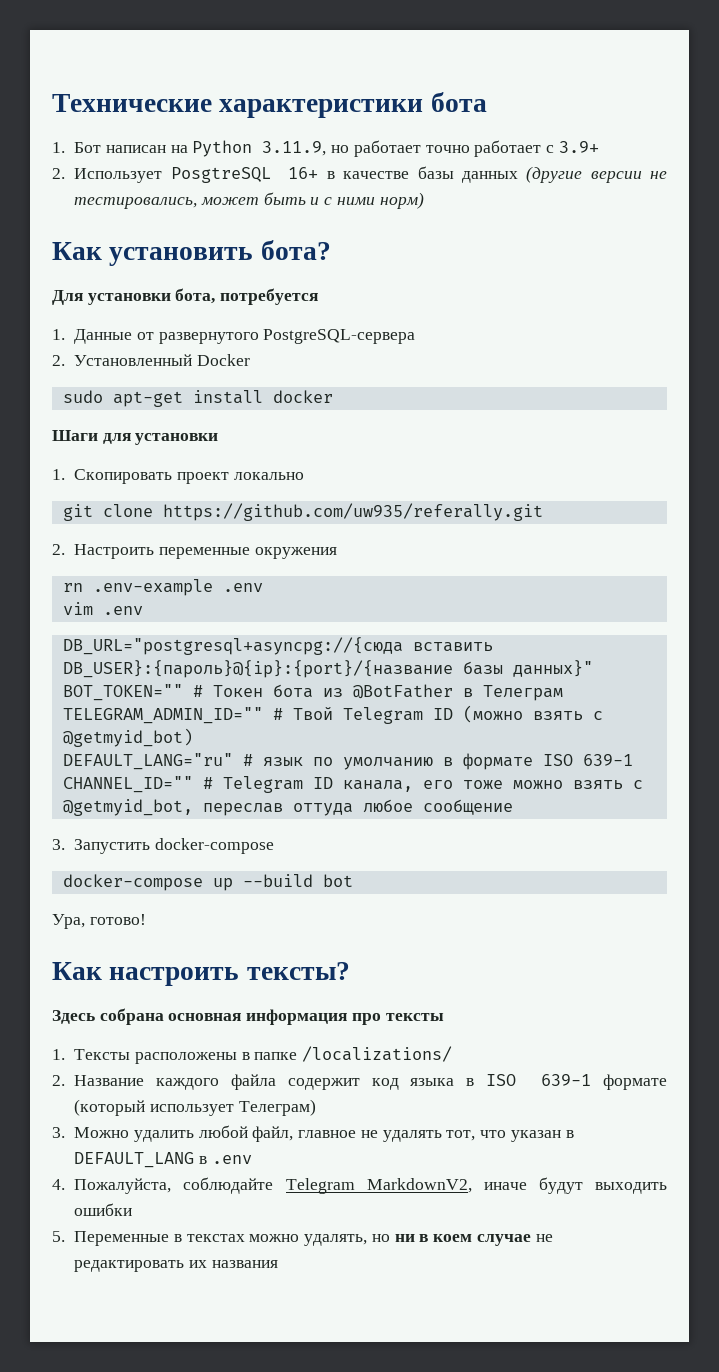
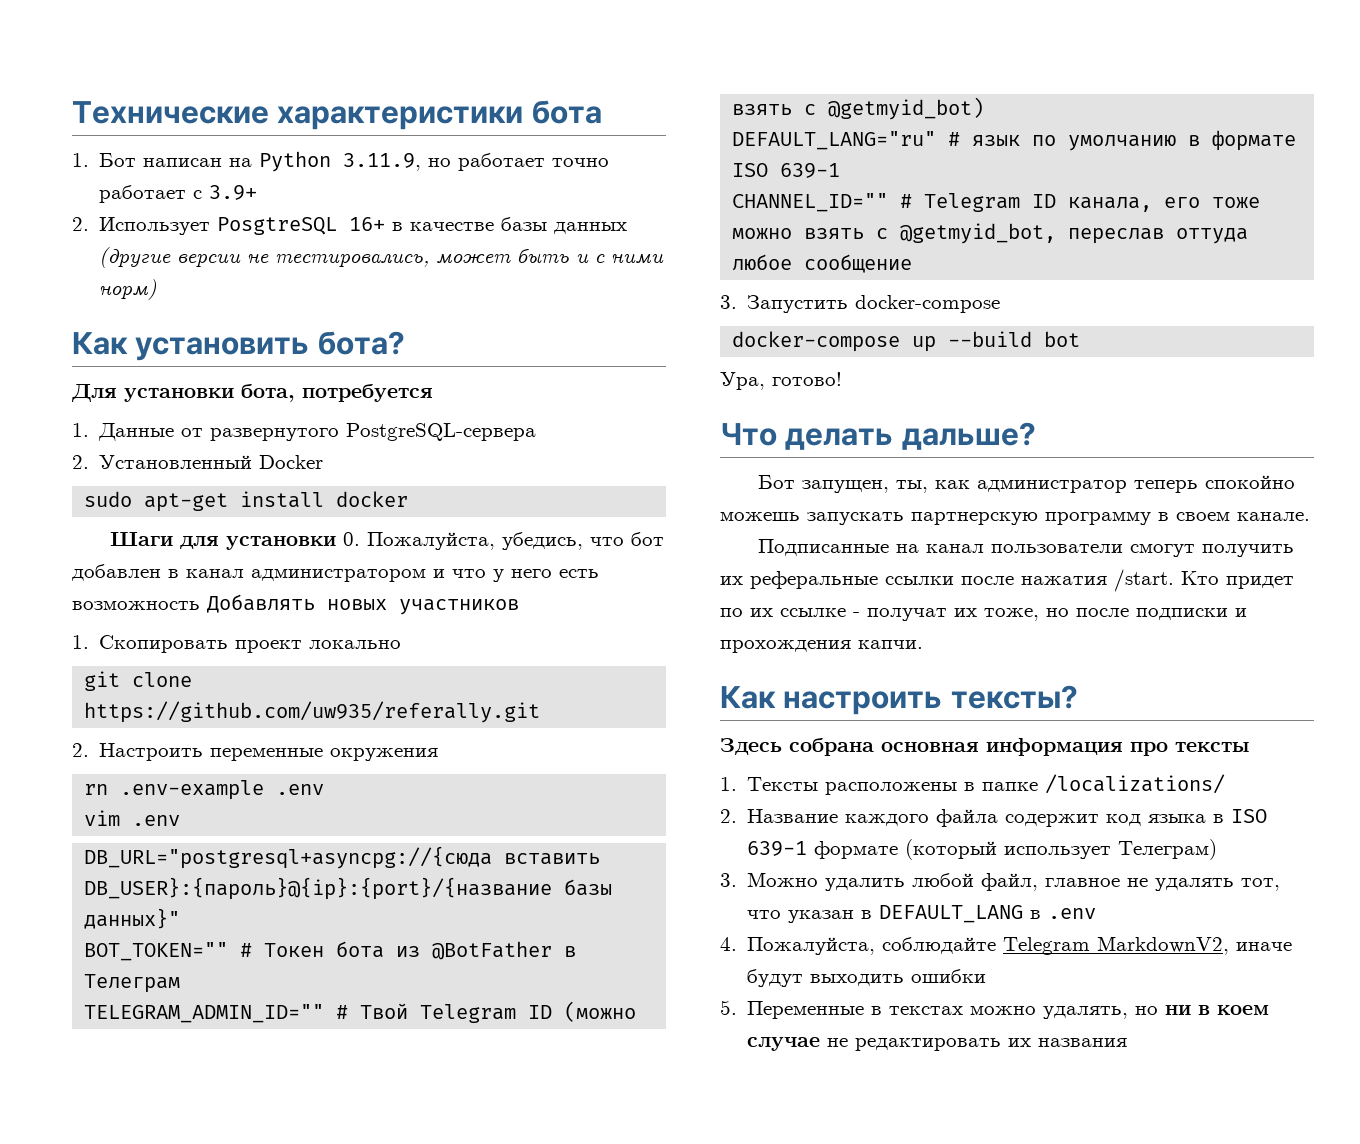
- Шаги для установки
+ Шаги для установки 0. Пожалуйста, убедись, что бот добавлен в канал администратором и что у него есть возможность Добавлять новых участников
+ Что делать дальше?
+ Бот запущен, ты, как администратор теперь спокойно можешь запускать партнерскую программу в своем канале.
+ Подписанные на канал пользователи смогут получить их реферальные ссылки после нажатия /start. Кто придет по их ссылке - получат их тоже, но после подписки и прохождения капчи.

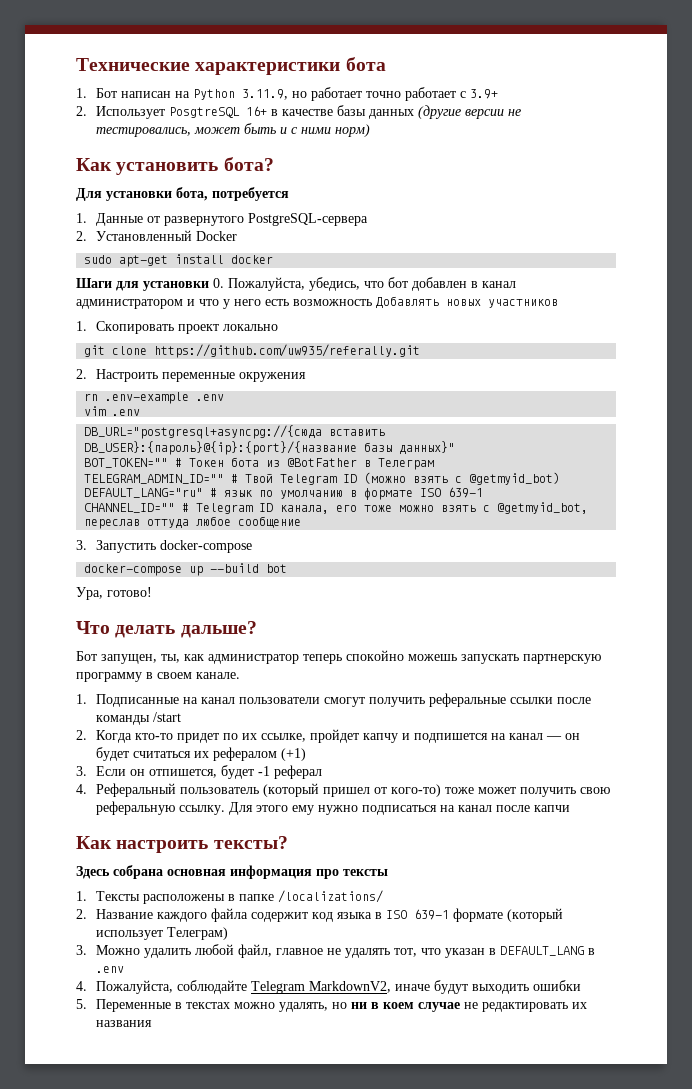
- Подписанные на канал пользователи смогут получить их реферальные ссылки после нажатия /start. Кто придет по их ссылке - получат их тоже, но после подписки и прохождения капчи.
+ 1. Подписанные на канал пользователи смогут получить реферальные ссылки после команды /start
+ 2. Когда кто-то придет по их ссылке, пройдет капчу и подпишется на канал — он будет считаться их рефералом (+1)
+ 3. Если он отпишется, будет -1 реферал
+ 4. Реферальный пользователь (который пришел от кого-то) тоже может получить свою реферальную ссылку. Для этого ему нужно подписаться на канал после капчи

